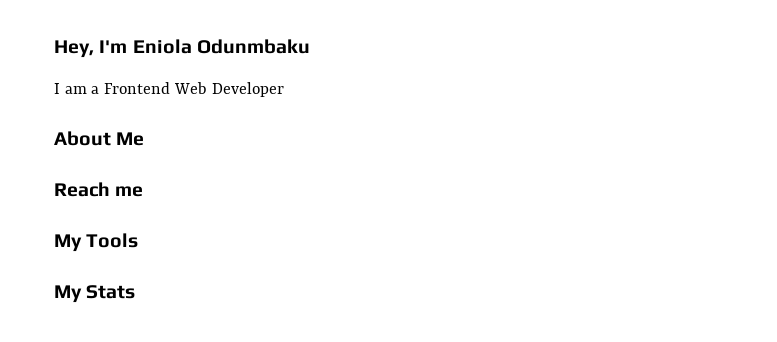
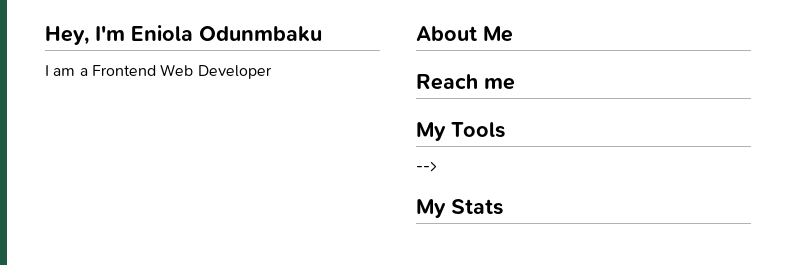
+ -->

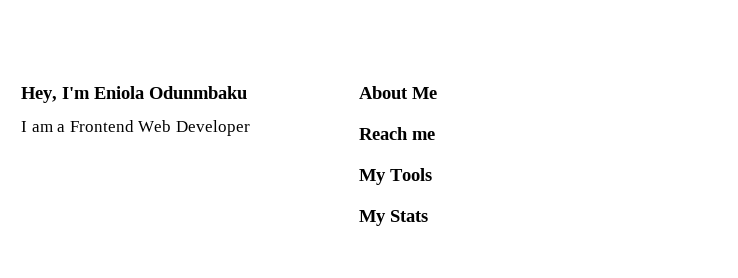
- -->

